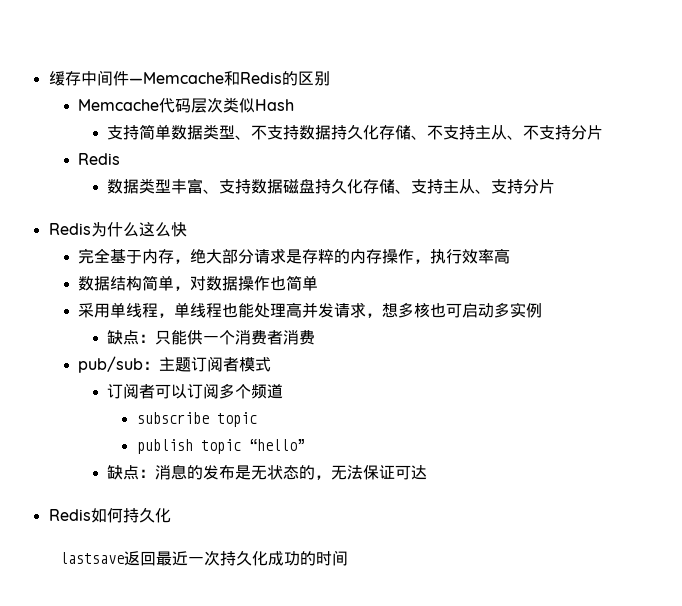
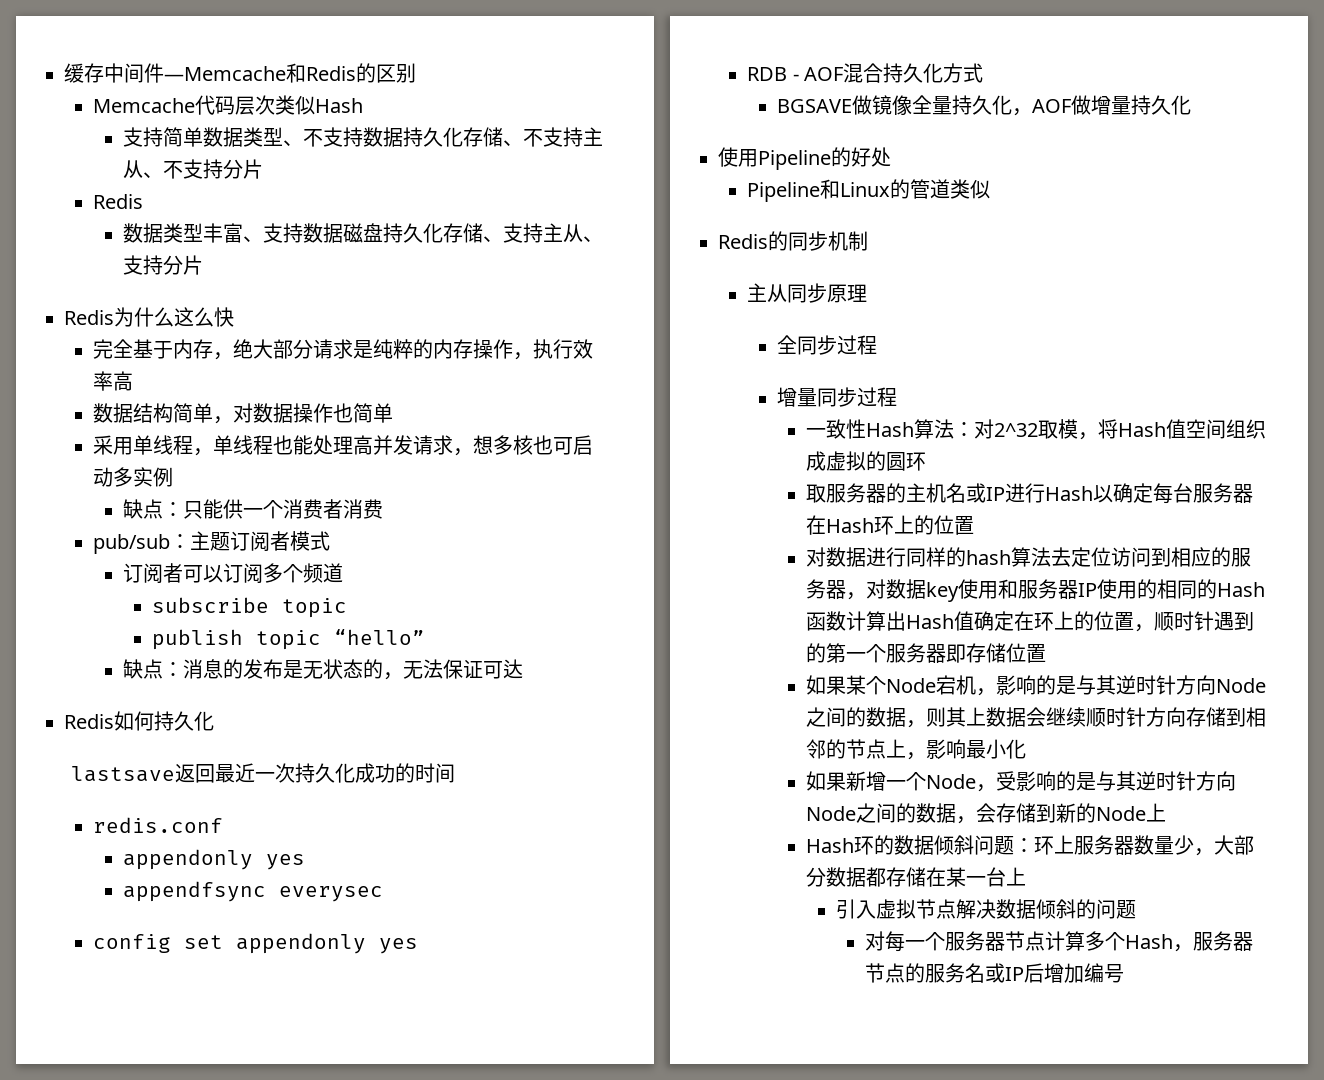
- 完全基于内存，绝大部分请求是存粹的内存操作，执行效率高
+ 完全基于内存，绝大部分请求是纯粹的内存操作，执行效率高
+ redis.conf
+ appendonly yes
+ appendfsync everysec
+ config set appendonly yes
+ RDB - AOF混合持久化方式
+ BGSAVE做镜像全量持久化，AOF做增量持久化
+ 使用Pipeline的好处
+ Pipeline和Linux的管道类似
+ Redis的同步机制
+ 主从同步原理
+ 全同步过程
+ 增量同步过程
+ 一致性Hash算法：对2^32取模，将Hash值空间组织成虚拟的圆环
+ 取服务器的主机名或IP进行Hash以确定每台服务器在Hash环上的位置
+ 对数据进行同样的hash算法去定位访问到相应的服务器，对数据key使用和服务器IP使用的相同的Hash函数计算出Hash值确定在环上的位置，顺时针遇到的第一个服务器即存储位置
+ 如果某个Node宕机，影响的是与其逆时针方向Node之间的数据，则其上数据会继续顺时针方向存储到相邻的节点上，影响最小化
+ 如果新增一个Node，受影响的是与其逆时针方向Node之间的数据，会存储到新的Node上
+ Hash环的数据倾斜问题：环上服务器数量少，大部分数据都存储在某一台上
+ 引入虚拟节点解决数据倾斜的问题
+ 对每一个服务器节点计算多个Hash，服务器节点的服务名或IP后增加编号

